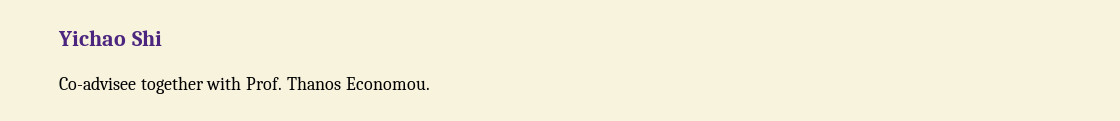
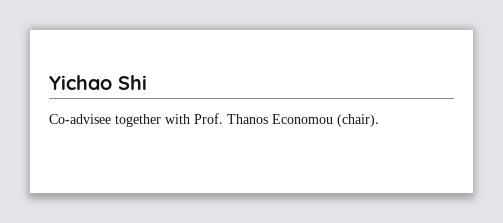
- Co-advisee together with Prof. Thanos Economou.
+ Co-advisee together with Prof. Thanos Economou (chair).

